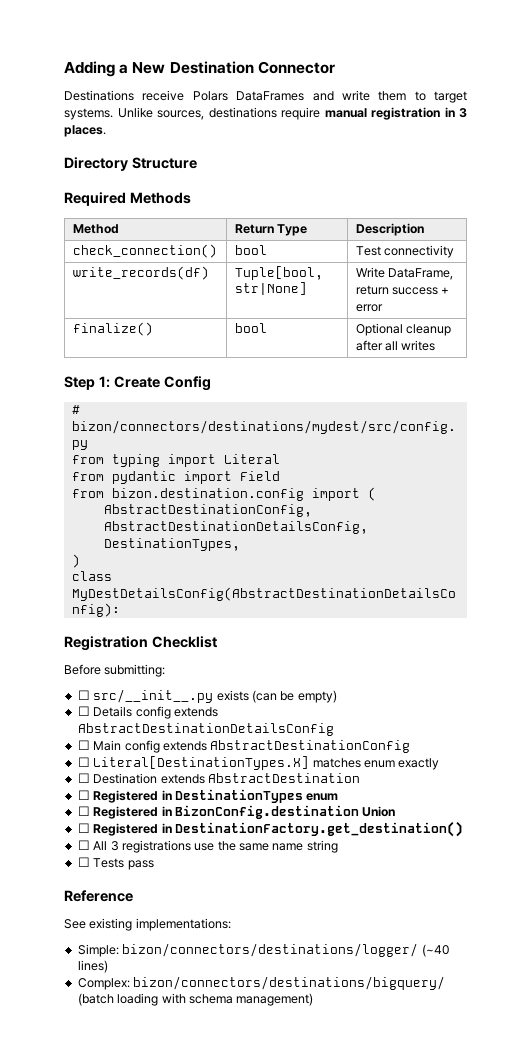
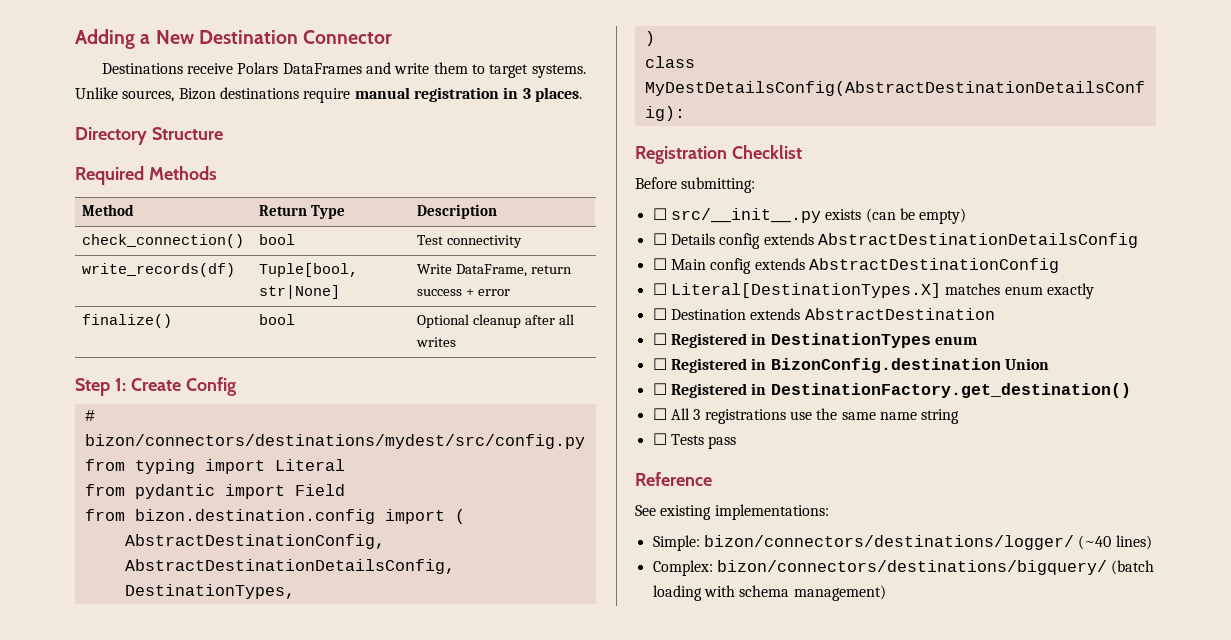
- Unlike sources, destinations require manual registration in 3 places.
+ Unlike sources, Bizon destinations require manual registration in 3 places.

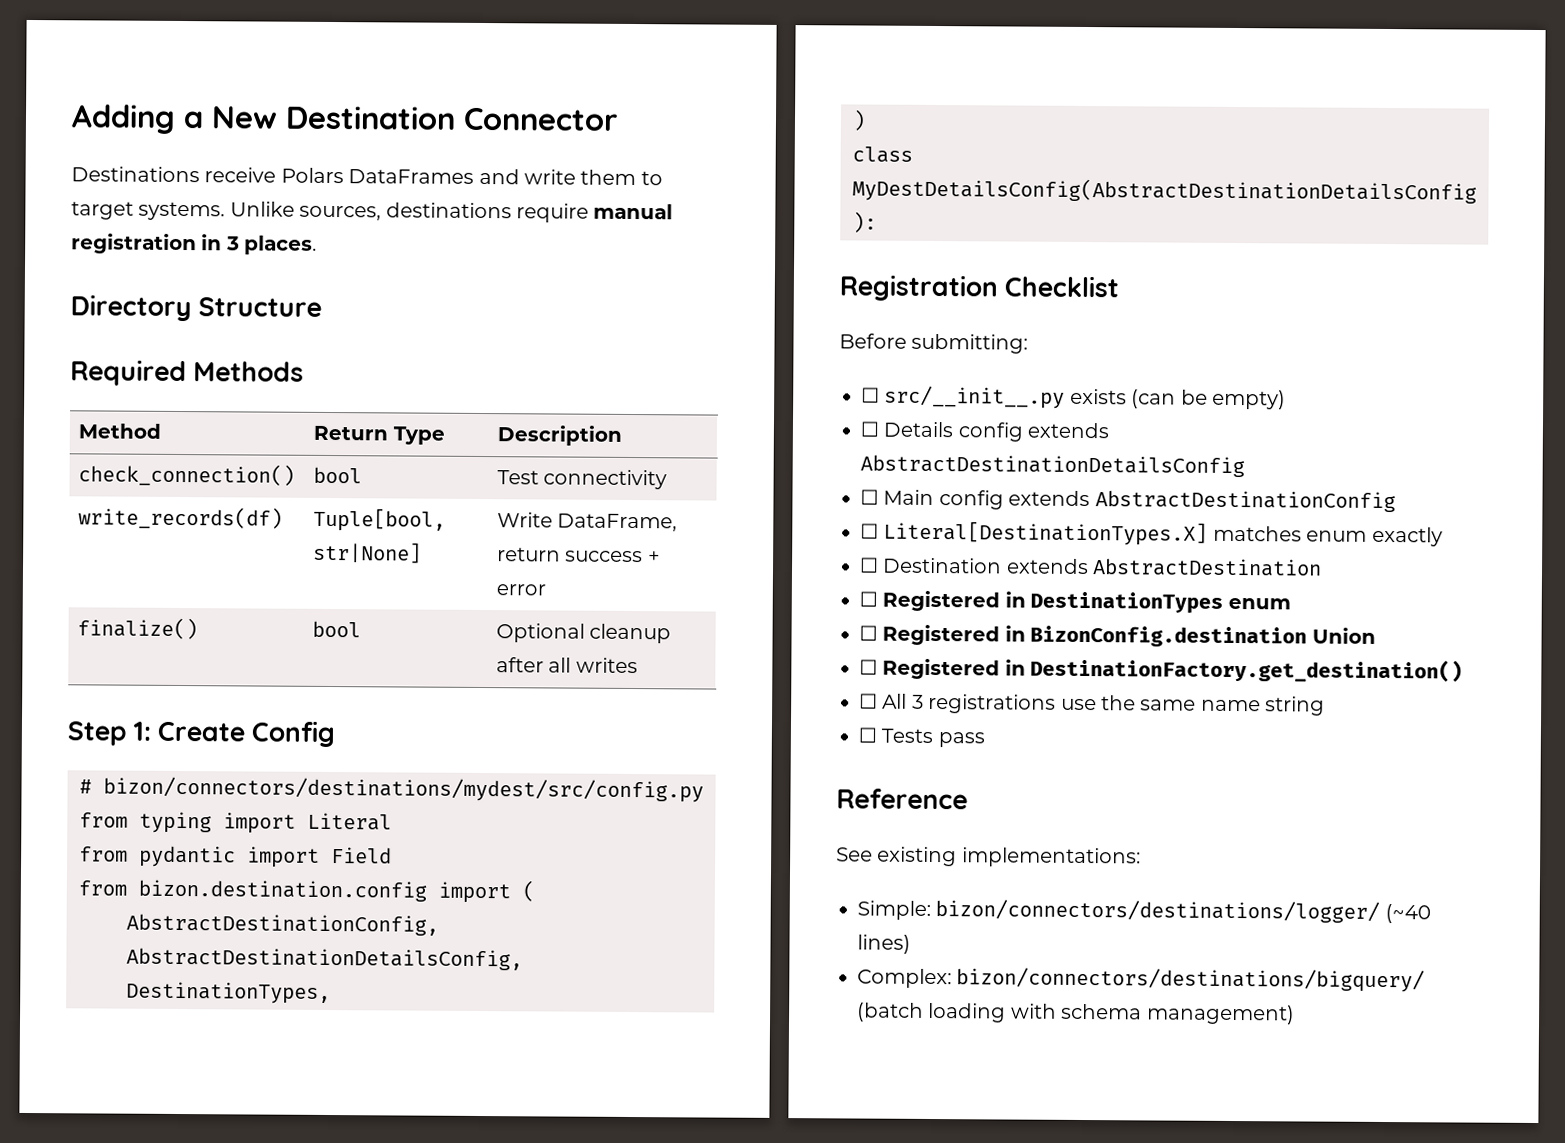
- Unlike sources, Bizon destinations require manual registration in 3 places.
+ Unlike sources, destinations require manual registration in 3 places.

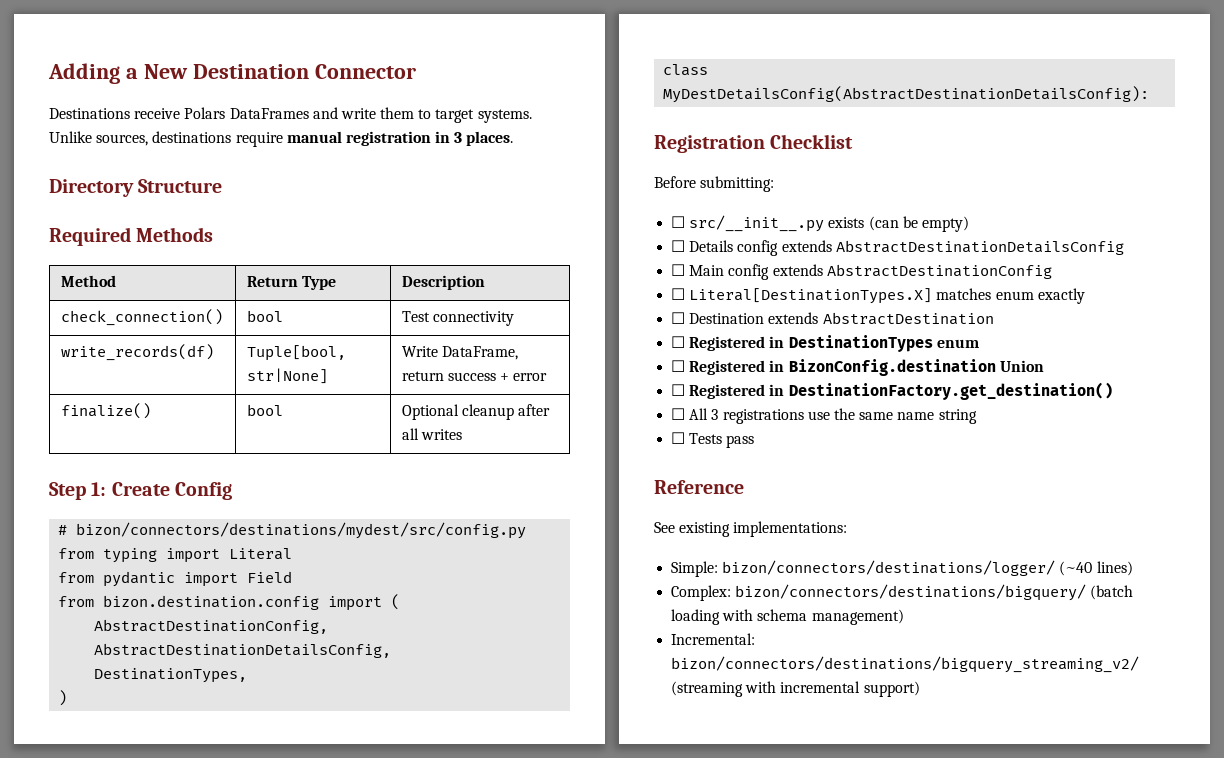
+ Incremental: bizon/connectors/destinations/bigquery_streaming_v2/ (streaming with incremental support)

